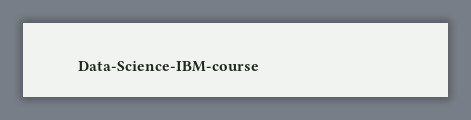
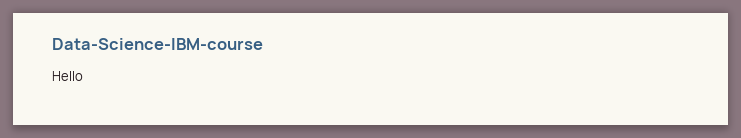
+ Hello

